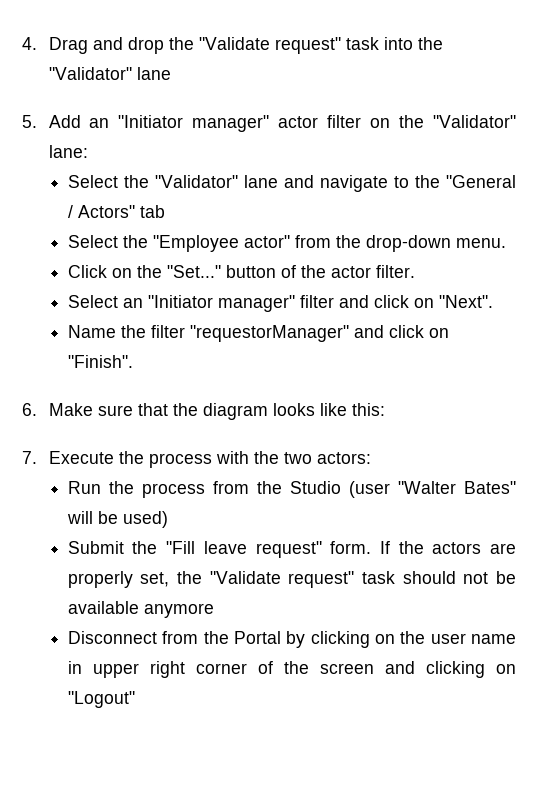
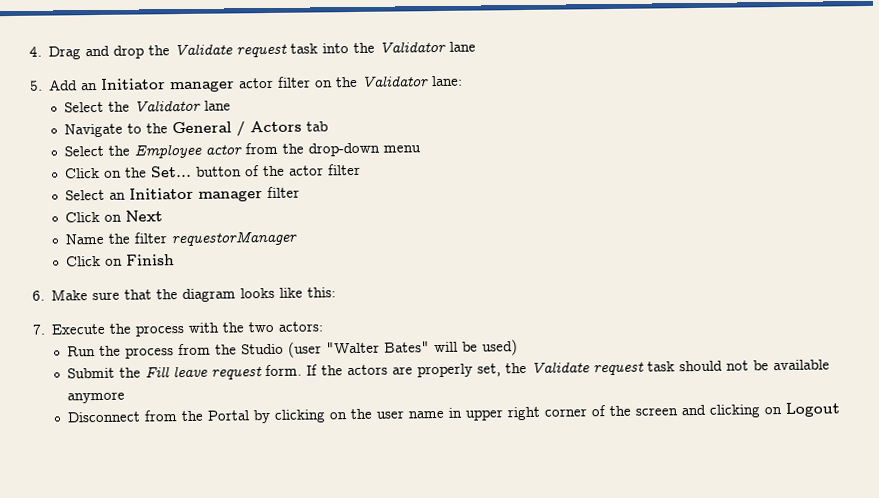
- 4. Drag and drop the "Validate request" task into the "Validator" lane
+ 4. Drag and drop the Validate request task into the Validator lane
- 5. Add an "Initiator manager" actor filter on the "Validator" lane:
+ 5. Add an Initiator manager actor filter on the Validator lane:
- Select the "Validator" lane and navigate to the "General / Actors" tab
+ Select the Validator lane
+ Navigate to the General / Actors tab
- Select the "Employee actor" from the drop-down menu.
+ Select the Employee actor from the drop-down menu
- Click on the "Set..." button of the actor filter.
+ Click on the Set... button of the actor filter
- Select an "Initiator manager" filter and click on "Next".
+ Select an Initiator manager filter
+ Click on Next
- Name the filter "requestorManager" and click on "Finish".
+ Name the filter requestorManager
+ Click on Finish
- Submit the "Fill leave request" form.
+ Submit the Fill leave request form.
- If the actors are properly set, the "Validate request" task should not be available anymore
+ If the actors are properly set, the Validate request task should not be available anymore
- Disconnect from the Portal by clicking on the user name in upper right corner of the screen and clicking on "Logout"
+ Disconnect from the Portal by clicking on the user name in upper right corner of the screen and clicking on Logout

